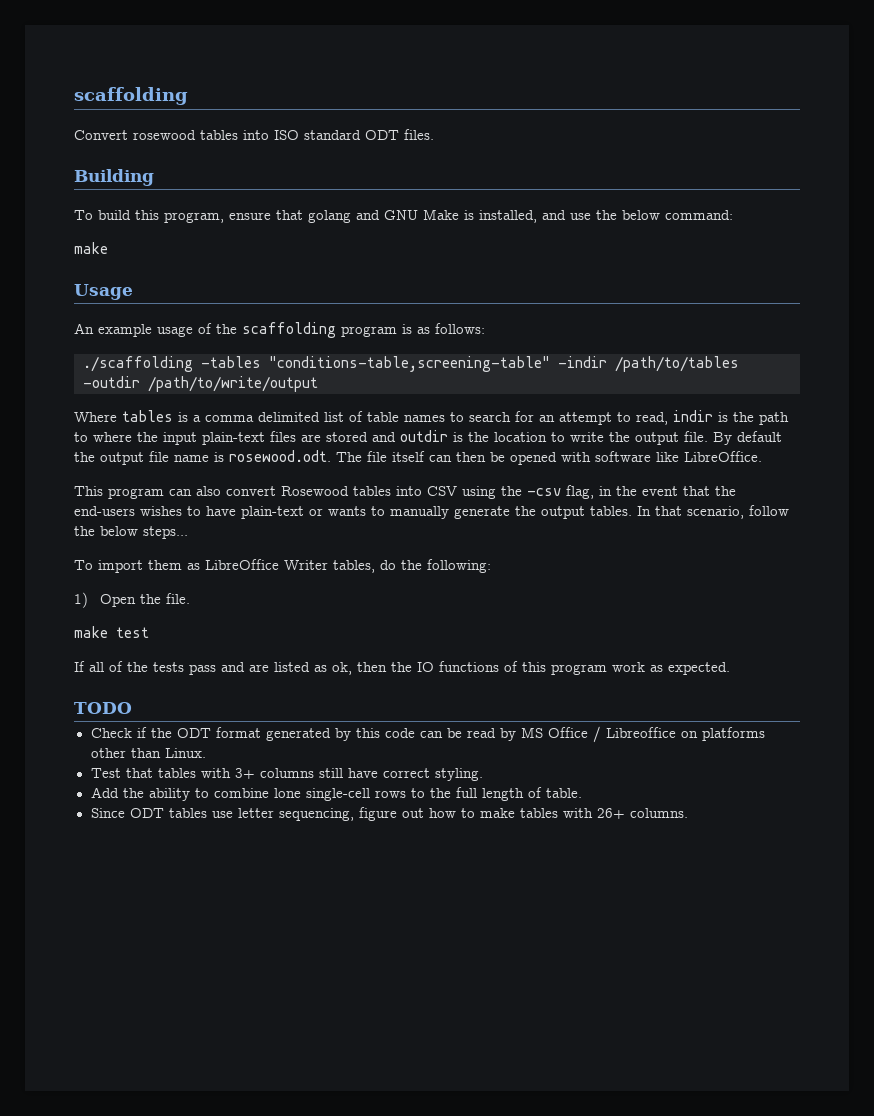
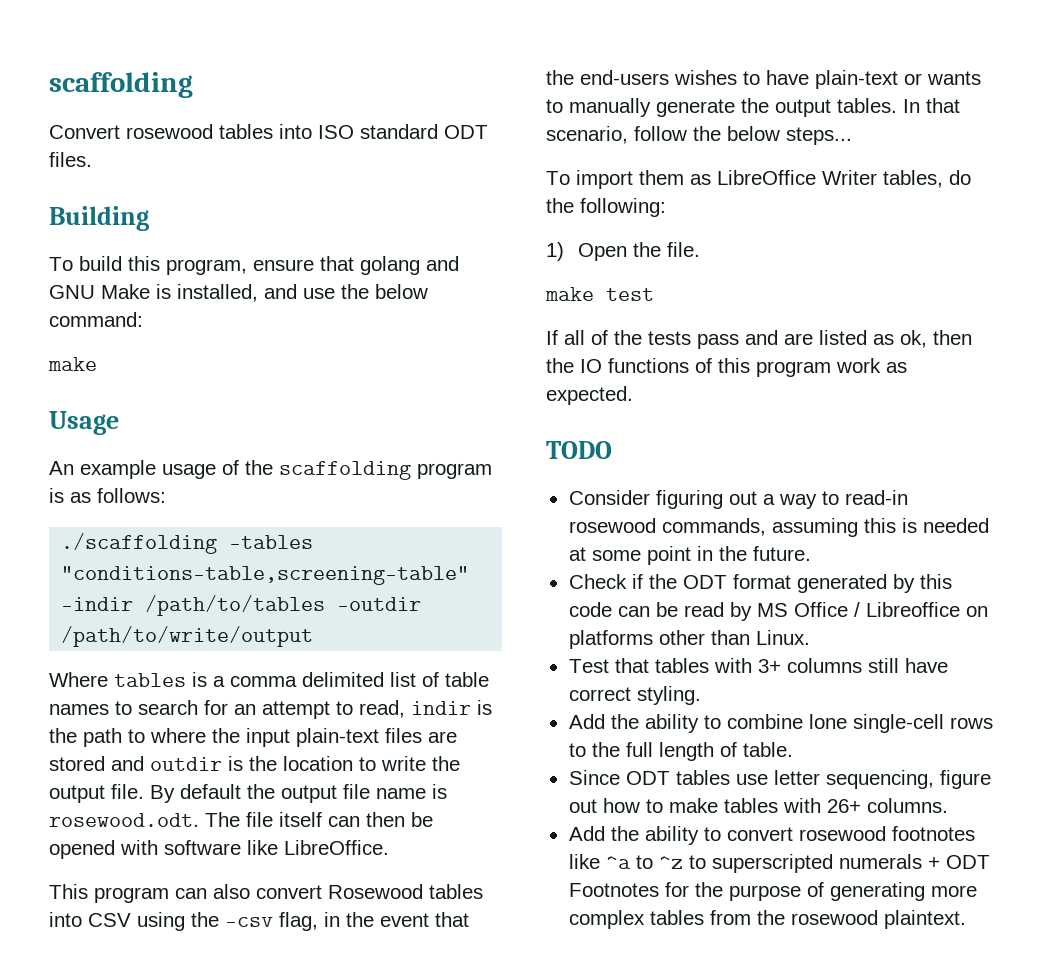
+ Consider figuring out a way to read-in rosewood commands, assuming this is needed at some point in the future.
+ Add the ability to convert rosewood footnotes like ^a to ^z to superscripted numerals + ODT Footnotes for the purpose of generating more complex tables from the rosewood plaintext.

